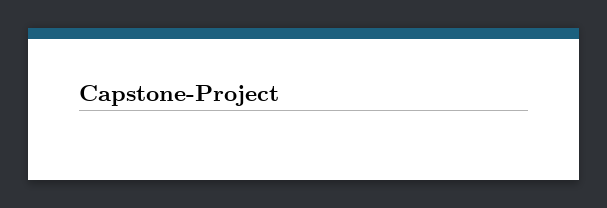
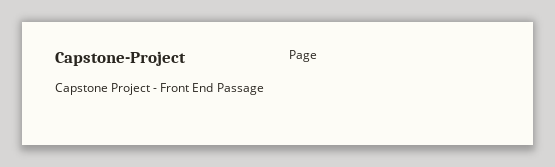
+ Capstone Project - Front End Passage Page

